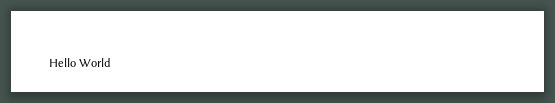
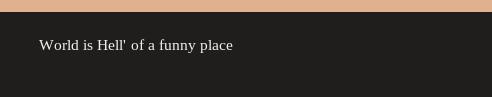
- Hello World
+ World is Hell' of a funny place

